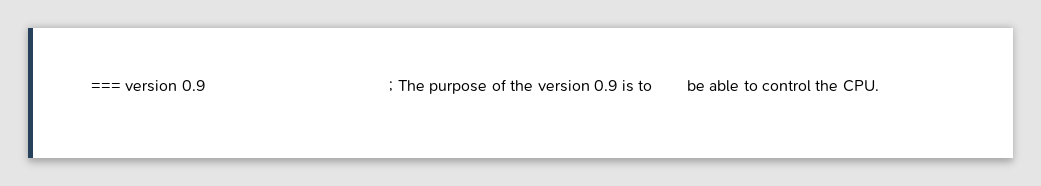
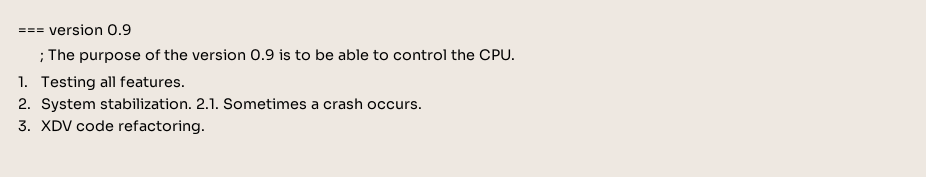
+ 1. Testing all features.
+ 2. System stabilization. 2.1. Sometimes a crash occurs.
+ 3. XDV code refactoring.

